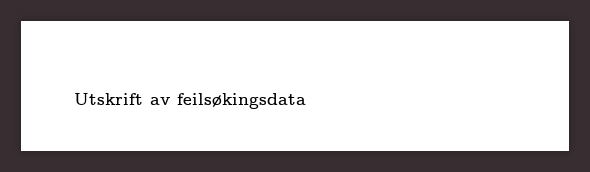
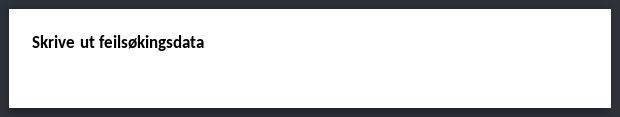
- Utskrift av feilsøkingsdata
+ Skrive ut feilsøkingsdata

